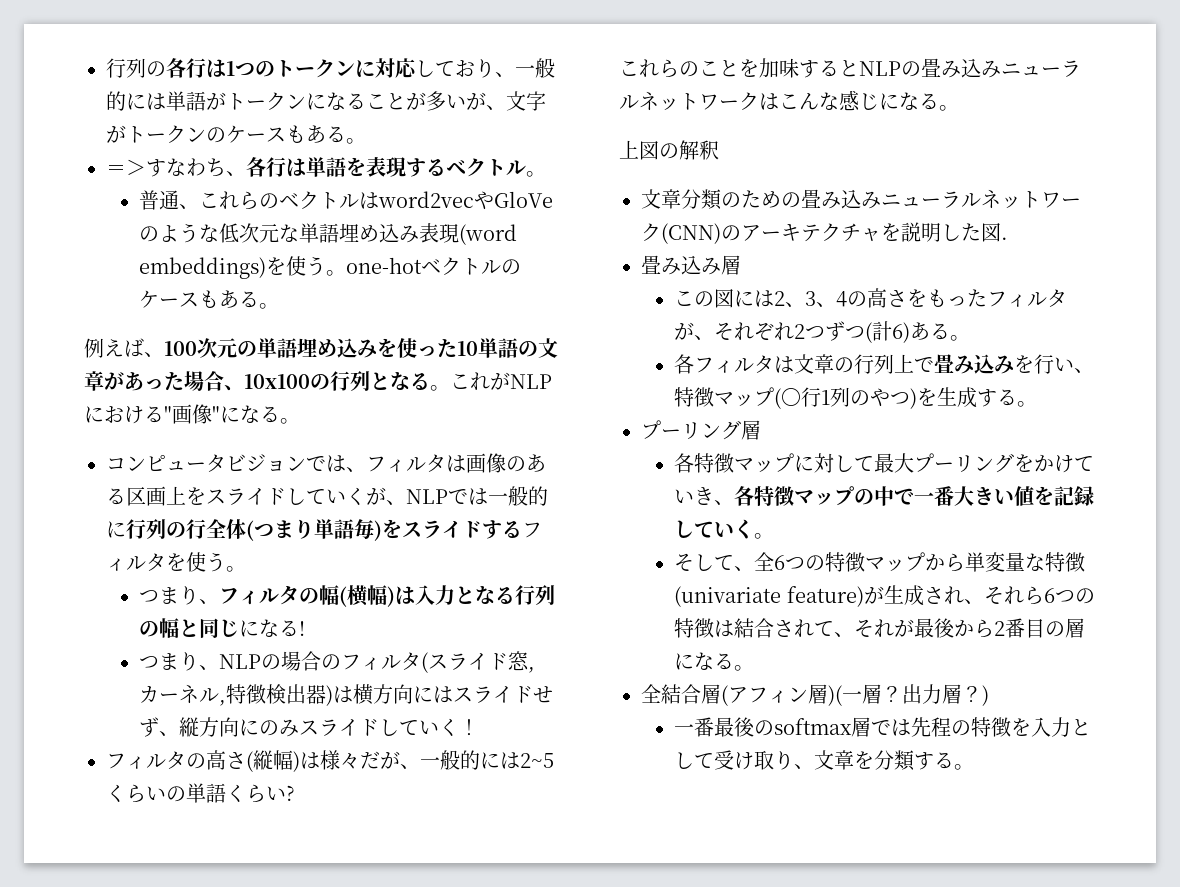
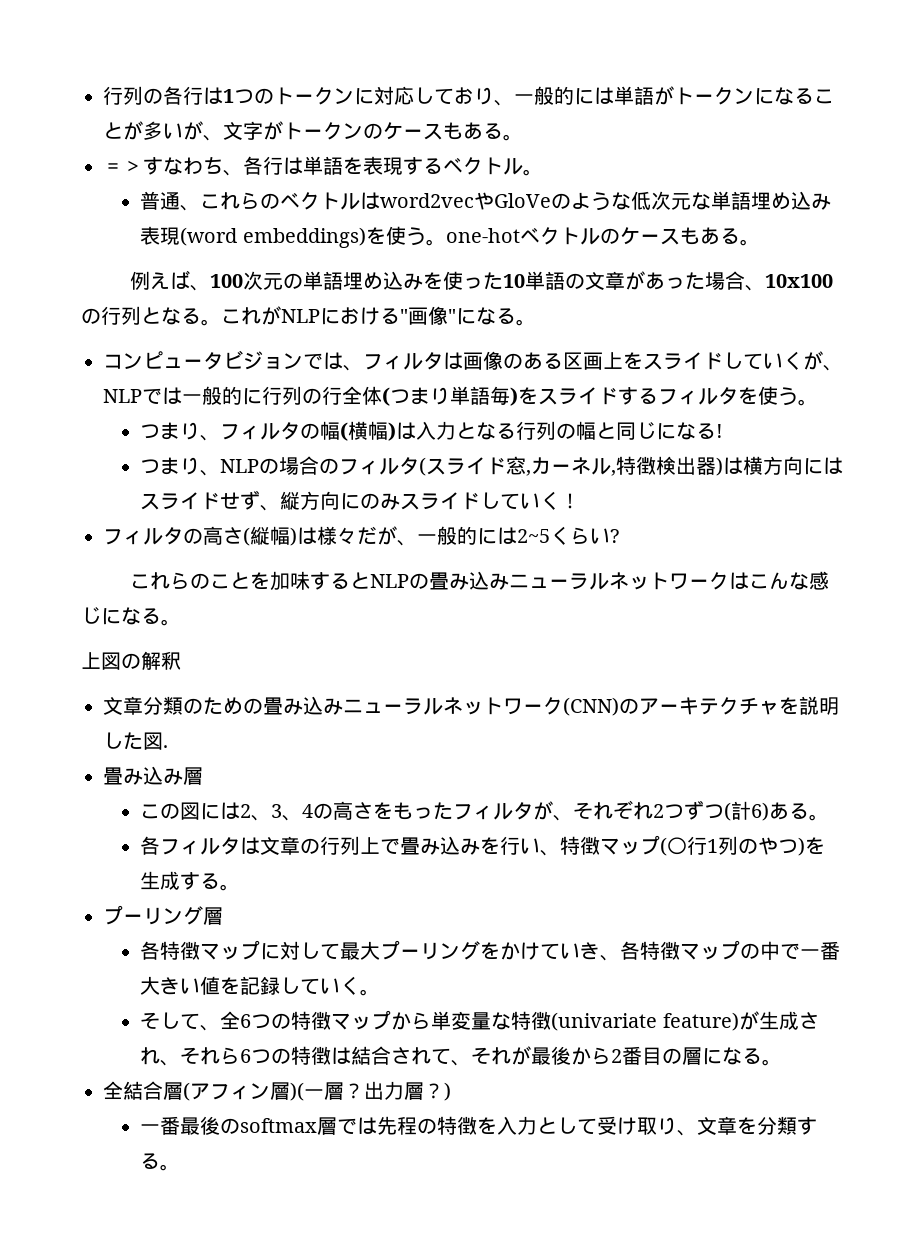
- フィルタの高さ(縦幅)は様々だが、一般的には2~5くらいの単語くらい?
+ フィルタの高さ(縦幅)は様々だが、一般的には2~5くらい?

